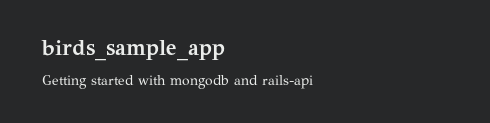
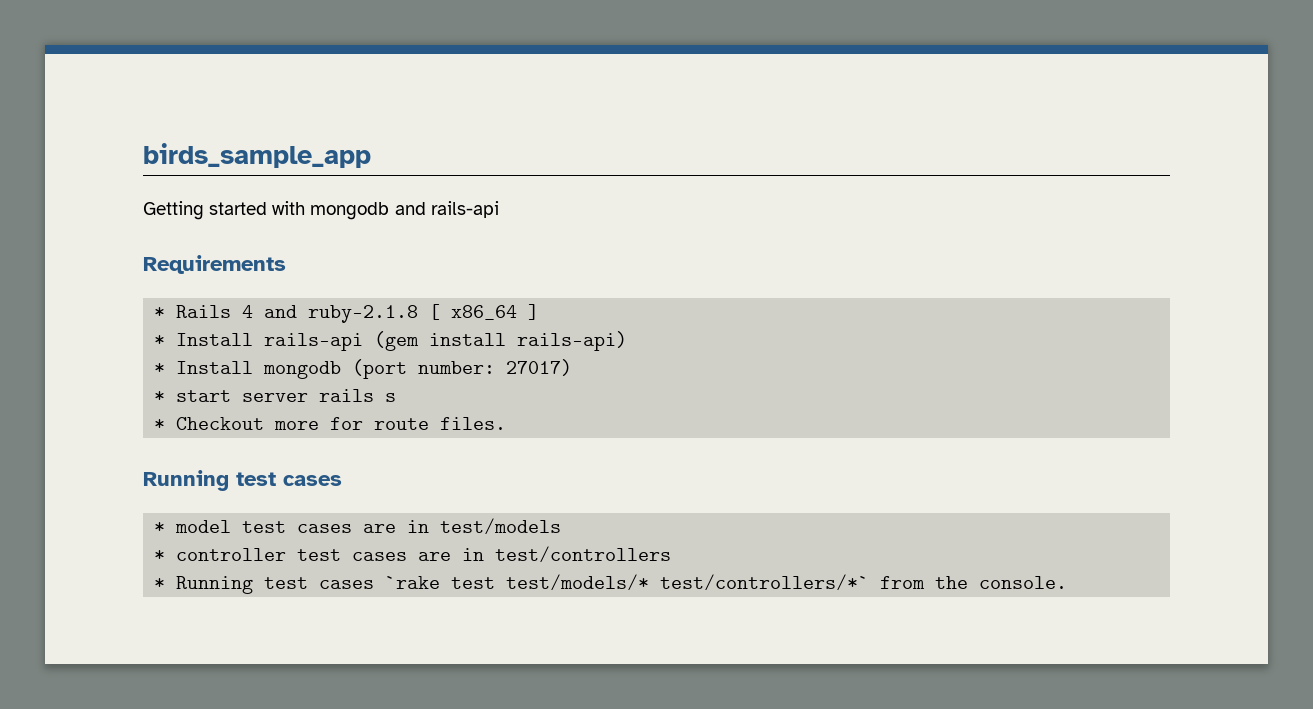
+ Requirements
+ * Rails 4 and ruby-2.1.8 [ x86_64 ]
+ * Install rails-api (gem install rails-api)
+ * Install mongodb (port number: 27017)
+ * start server rails s
+ * Checkout more for route files.
+ Running test cases
+ * model test cases are in test/models
+ * controller test cases are in test/controllers
+ * Running test cases `rake test test/models/* test/controllers/*` from the console.

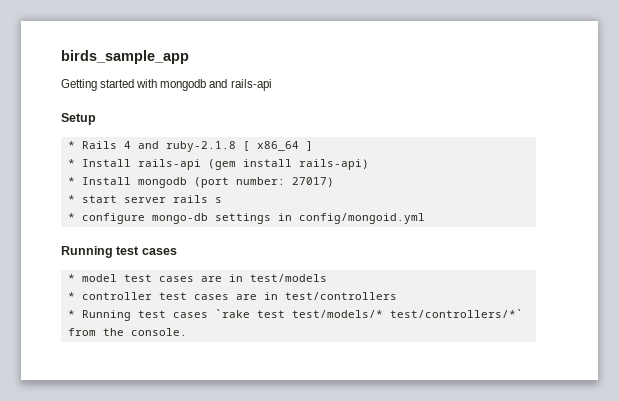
- Requirements
+ Setup
- * Checkout more for route files.
+ * configure mongo-db settings in config/mongoid.yml

